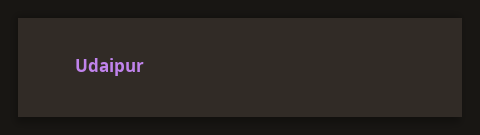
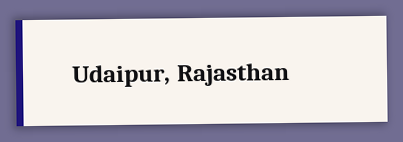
- Udaipur
+ Udaipur, Rajasthan

